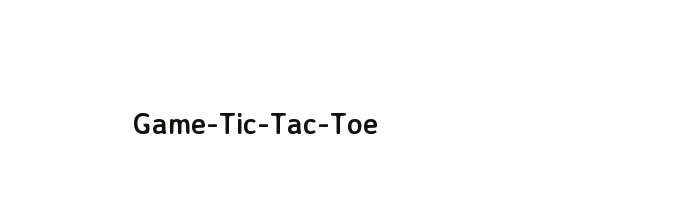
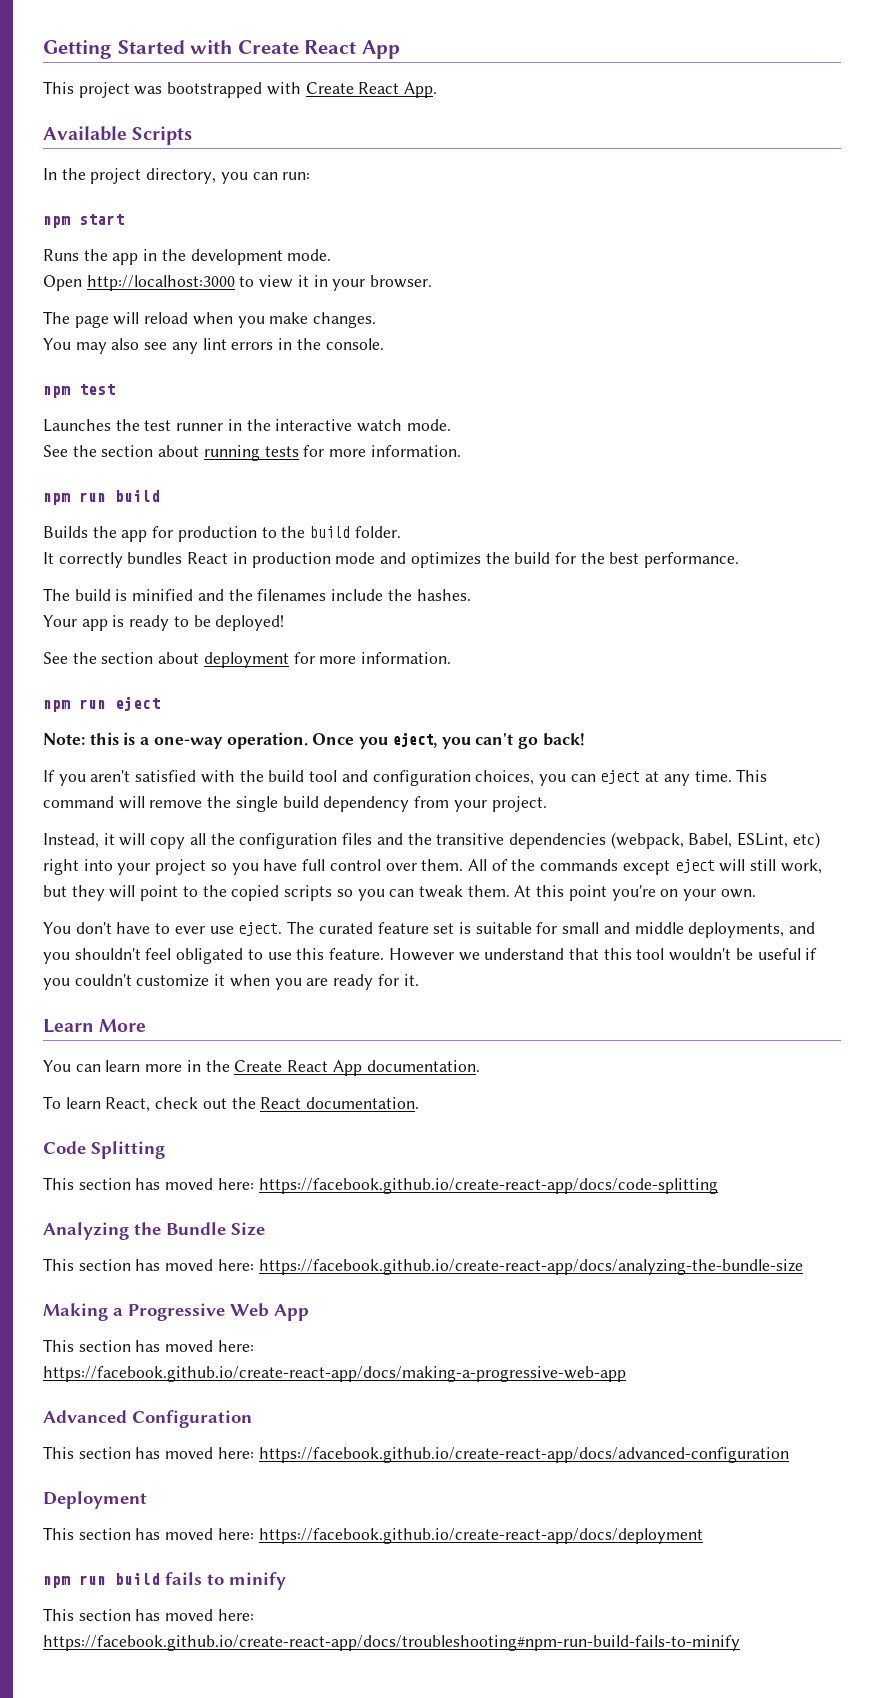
- Game-Tic-Tac-Toe
+ Getting Started with Create React App
+ This project was bootstrapped with Create React App.
+ Available Scripts
+ In the project directory, you can run:
+ npm start
+ Runs the app in the development mode.
+ Open http://localhost:3000 to view it in your browser.
+ The page will reload when you make changes.
+ You may also see any lint errors in the console.
+ npm test
+ Launches the test runner in the interactive watch mode.
+ See the section about running tests for more information.
+ npm run build
+ Builds the app for production to the build folder.
+ It correctly bundles React in production mode and optimizes the build for the best performance.
+ The build is minified and the filenames include the hashes.
+ Your app is ready to be deployed!
+ See the section about deployment for more information.
+ npm run eject
+ Note: this is a one-way operation. Once you eject, you can't go back!
+ If you aren't satisfied with the build tool and configuration choices, you can eject at any time. This command will remove the single build dependency from your project.
+ Instead, it will copy all the configuration files and the transitive dependencies (webpack, Babel, ESLint, etc) right into your project so you have full control over them. All of the commands except eject will still work, but they will point to the copied scripts so you can tweak them. At this point you're on your own.
+ You don't have to ever use eject. The curated feature set is suitable for small and middle deployments, and you shouldn't feel obligated to use this feature. However we understand that this tool wouldn't be useful if you couldn't customize it when you are ready for it.
+ Learn More
+ You can learn more in the Create React App documentation.
+ To learn React, check out the React documentation.
+ Code Splitting
+ This section has moved here: https://facebook.github.io/create-react-app/docs/code-splitting
+ Analyzing the Bundle Size
+ This section has moved here: https://facebook.github.io/create-react-app/docs/analyzing-the-bundle-size
+ Making a Progressive Web App
+ This section has moved here: https://facebook.github.io/create-react-app/docs/making-a-progressive-web-app
+ Advanced Configuration
+ This section has moved here: https://facebook.github.io/create-react-app/docs/advanced-configuration
+ Deployment
+ This section has moved here: https://facebook.github.io/create-react-app/docs/deployment
+ npm run build fails to minify
+ This section has moved here: https://facebook.github.io/create-react-app/docs/troubleshooting#npm-run-build-fails-to-minify

